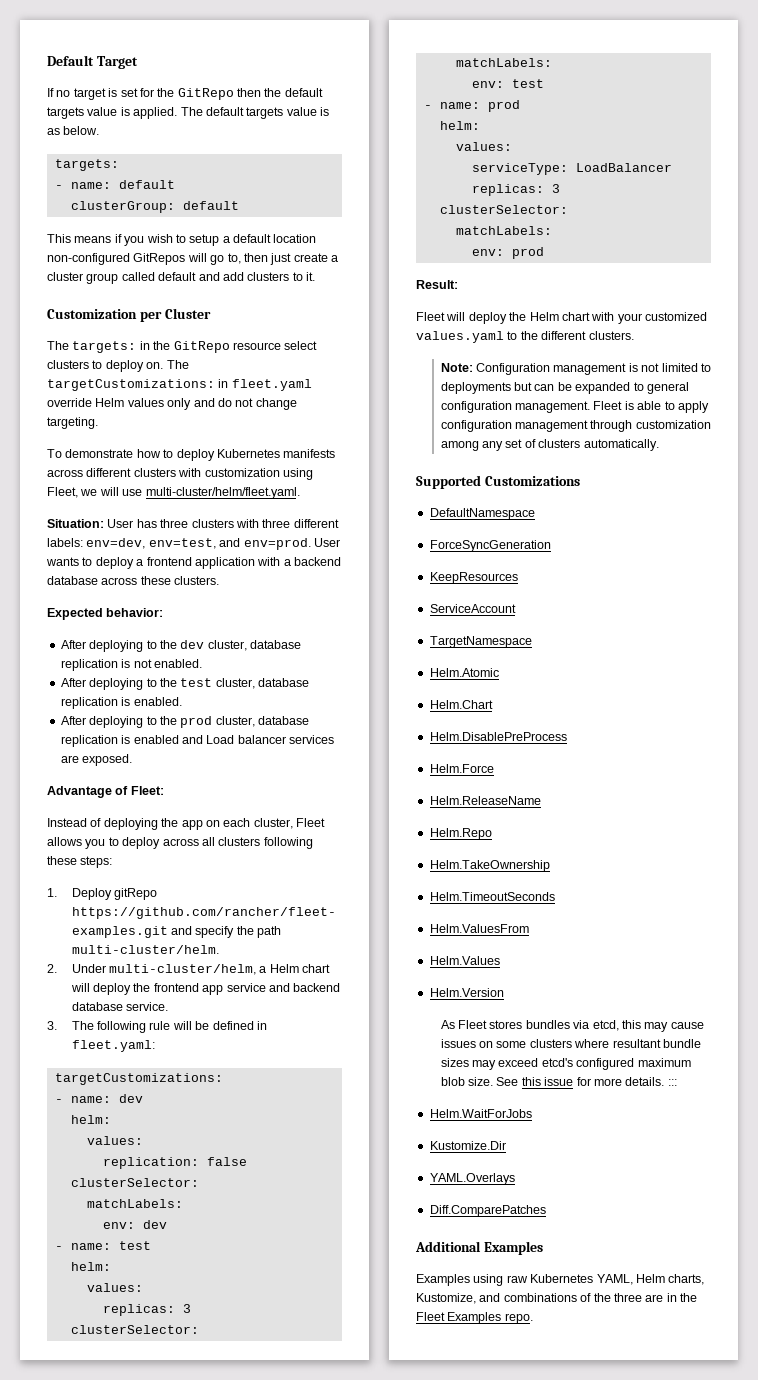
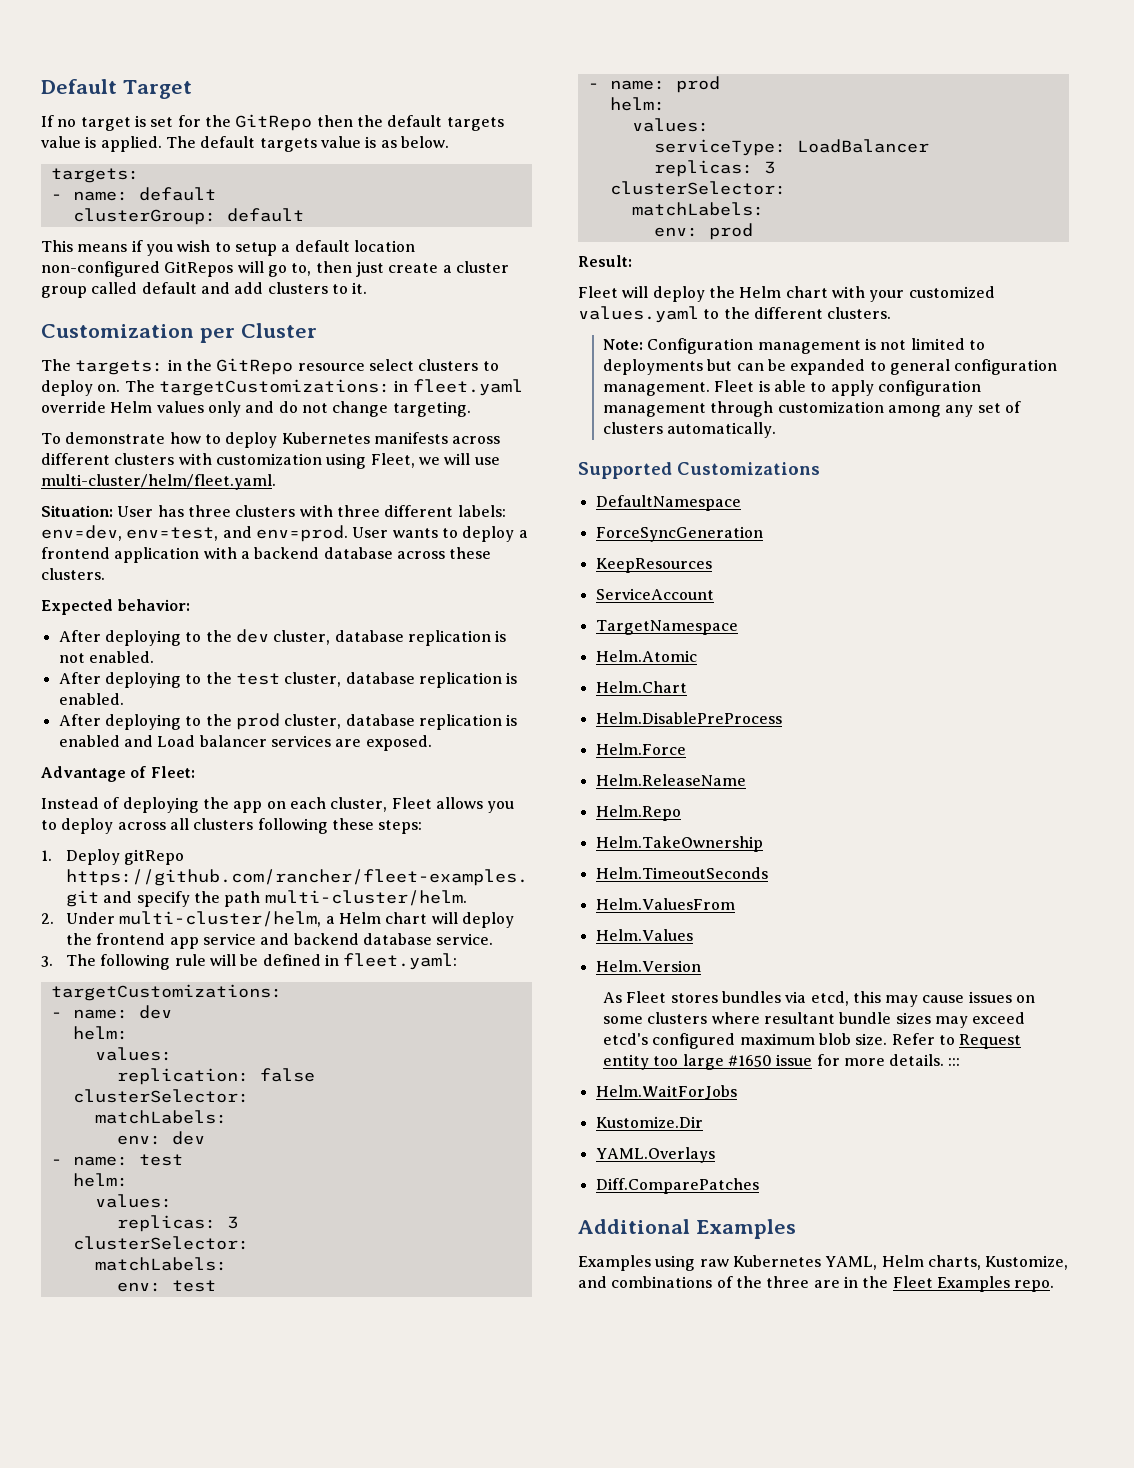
- See this issue for more details. :::
+ Refer to Request entity too large #1650 issue for more details. :::

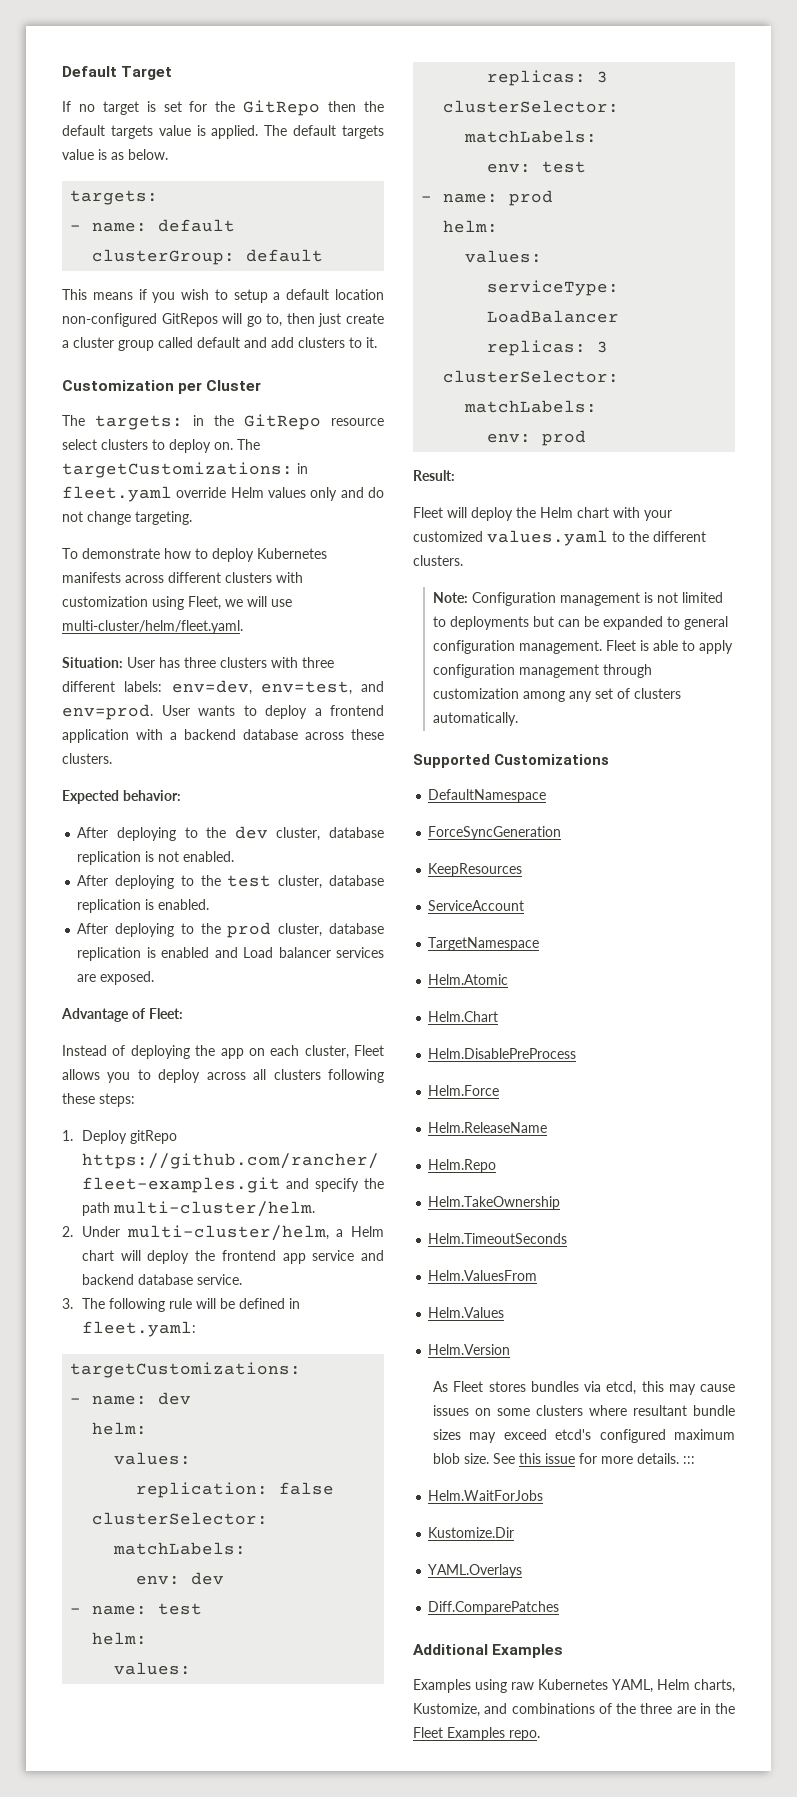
- Refer to Request entity too large #1650 issue for more details. :::
+ See this issue for more details. :::

